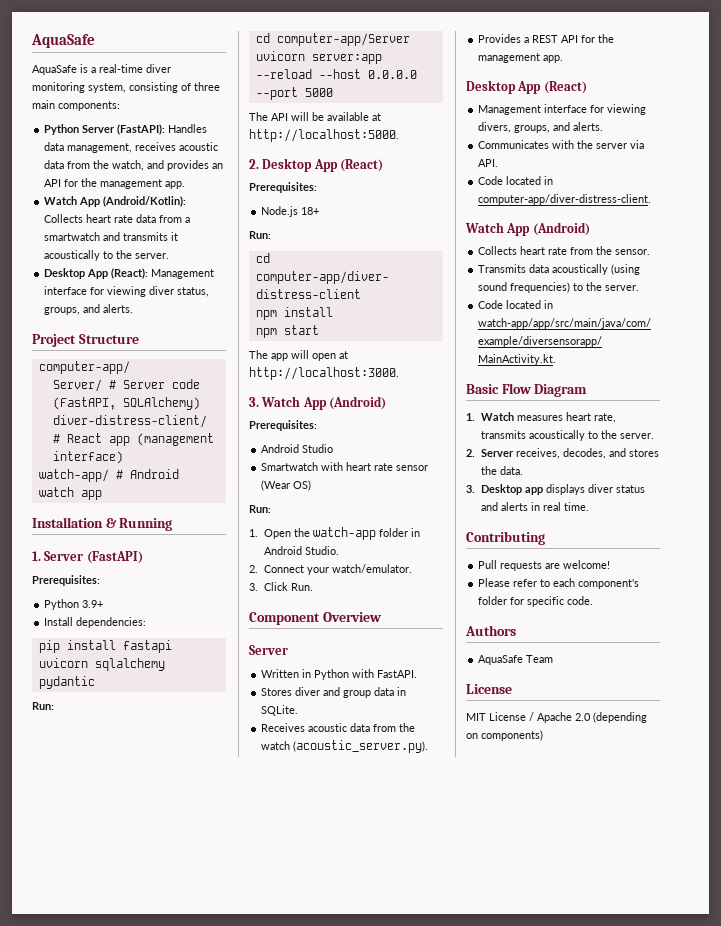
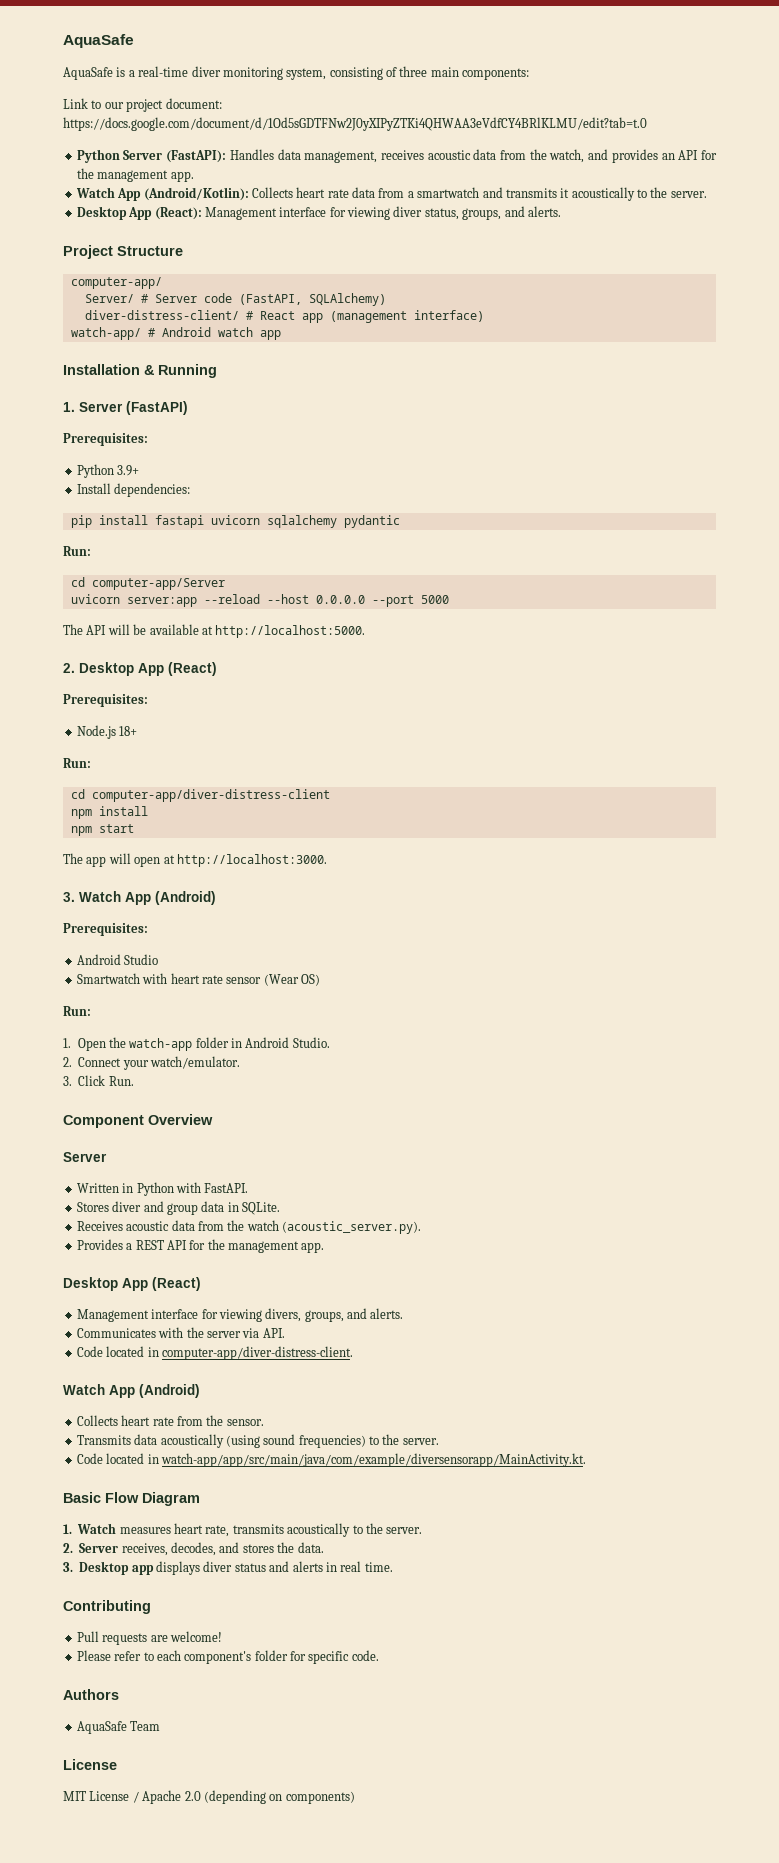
+ Link to our project document: https://docs.google.com/document/d/1Od5sGDTFNw2J0yXIPyZTKi4QHWAA3eVdfCY4BRlKLMU/edit?tab=t.0

